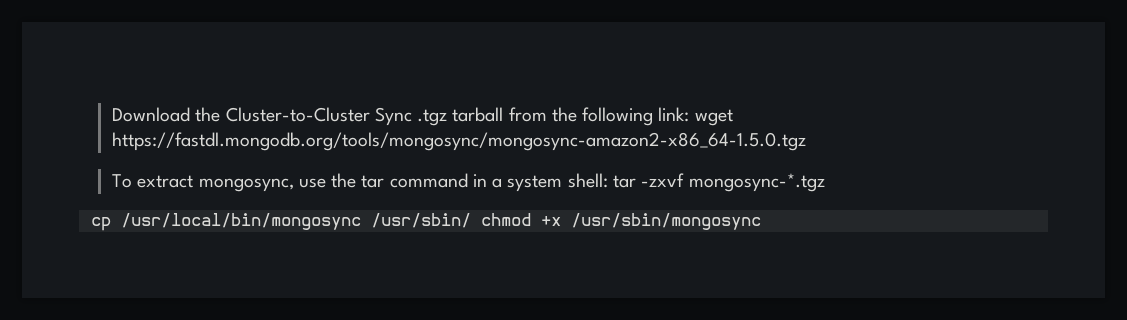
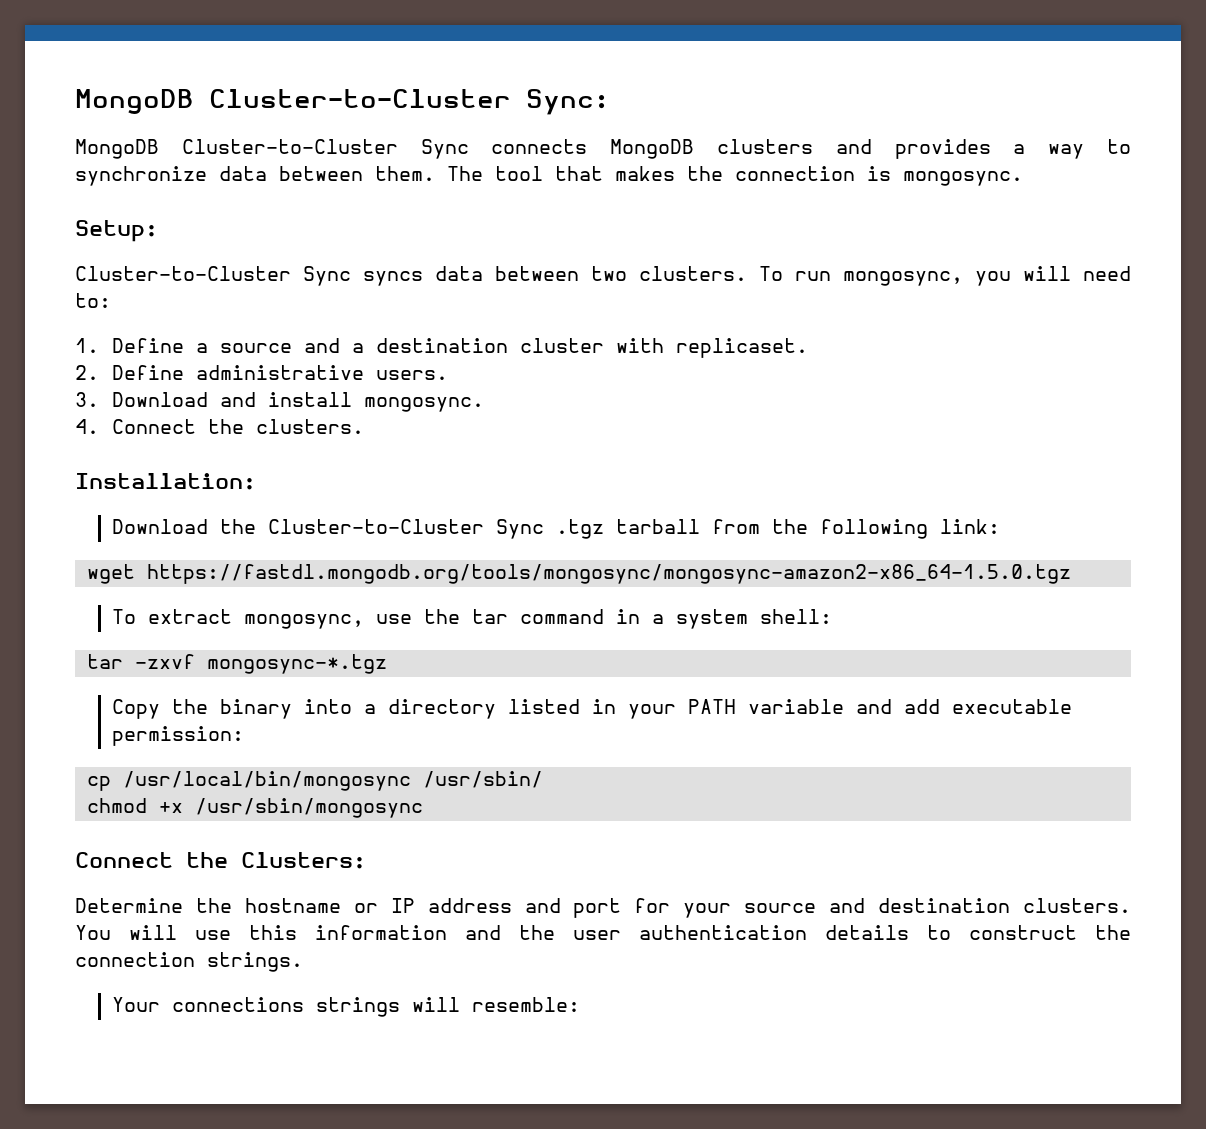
+ MongoDB Cluster-to-Cluster Sync:
+ MongoDB Cluster-to-Cluster Sync connects MongoDB clusters and provides a way to synchronize data between them. The tool that makes the connection is mongosync.
+ Setup:
+ Cluster-to-Cluster Sync syncs data between two clusters. To run mongosync, you will need to:
+ 1. Define a source and a destination cluster with replicaset.
+ 2. Define administrative users.
+ 3. Download and install mongosync.
+ 4. Connect the clusters.
+ Installation:
- Download the Cluster-to-Cluster Sync .tgz tarball from the following link: wget https://fastdl.mongodb.org/tools/mongosync/mongosync-amazon2-x86_64-1.5.0.tgz
+ Download the Cluster-to-Cluster Sync .tgz tarball from the following link:
+ wget https://fastdl.mongodb.org/tools/mongosync/mongosync-amazon2-x86_64-1.5.0.tgz
- To extract mongosync, use the tar command in a system shell: tar -zxvf mongosync-*.tgz
+ To extract mongosync, use the tar command in a system shell:
+ tar -zxvf mongosync-*.tgz
+ Copy the binary into a directory listed in your PATH variable and add executable permission:
- cp /usr/local/bin/mongosync /usr/sbin/ chmod +x /usr/sbin/mongosync
+ cp /usr/local/bin/mongosync /usr/sbin/
+ chmod +x /usr/sbin/mongosync
+ Connect the Clusters:
+ Determine the hostname or IP address and port for your source and destination clusters. You will use this information and the user authentication details to construct the connection strings.
+ Your connections strings will resemble:

